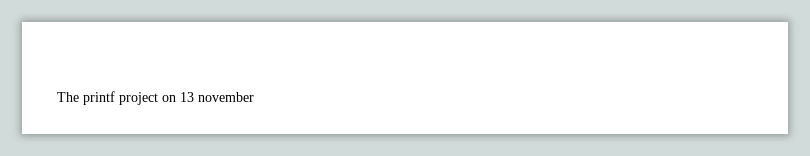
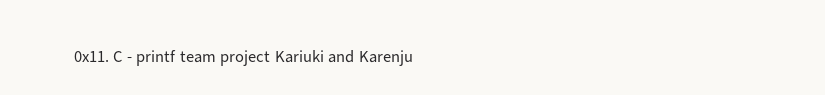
- The printf project on 13 november
+ 0x11. C - printf team project Kariuki and Karenju

